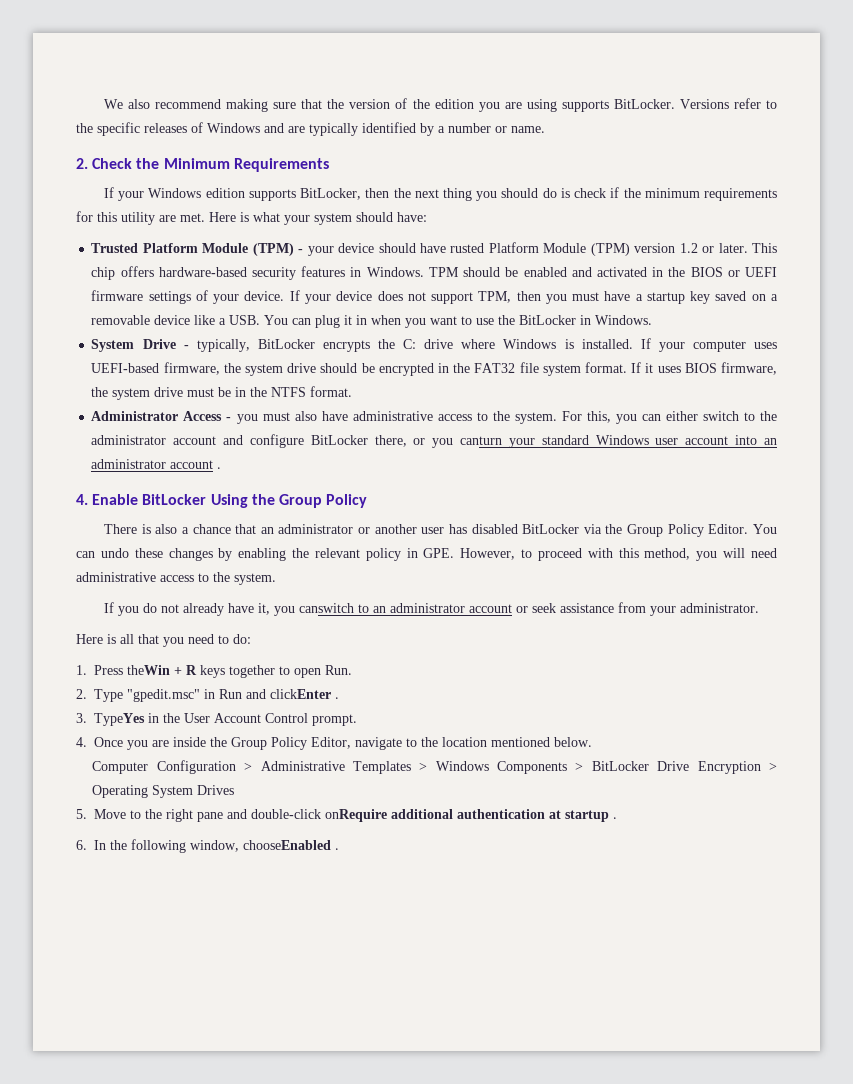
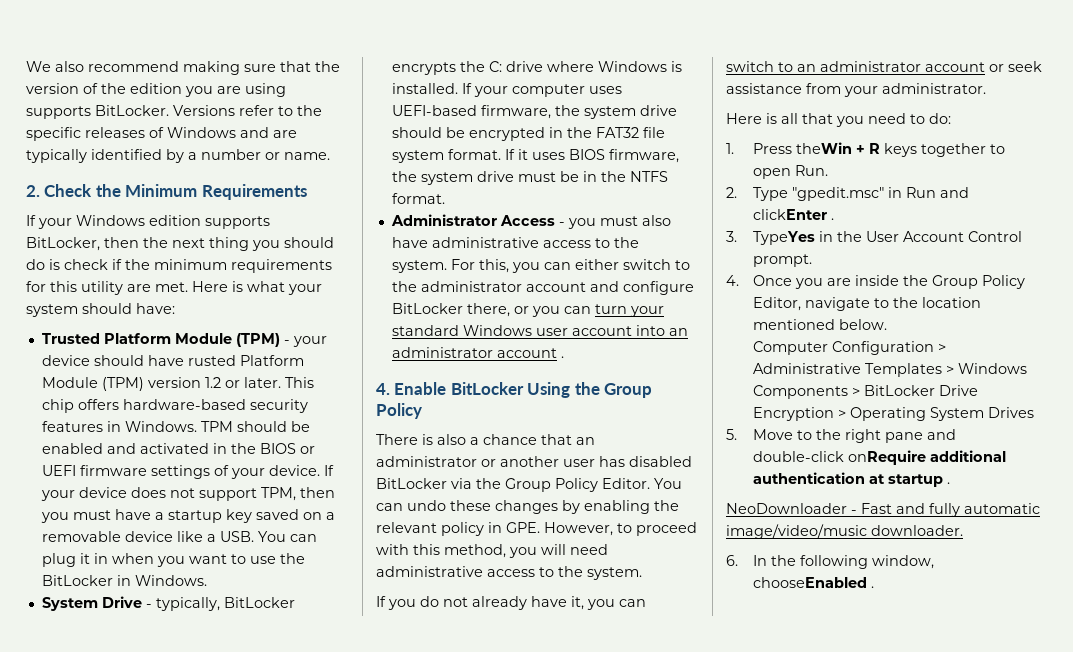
- For this, you can either switch to the administrator account and configure BitLocker there, or you canturn your standard Windows user account into an administrator account .
+ For this, you can either switch to the administrator account and configure BitLocker there, or you can turn your standard Windows user account into an administrator account .
- If you do not already have it, you canswitch to an administrator account or seek assistance from your administrator.
+ If you do not already have it, you can switch to an administrator account or seek assistance from your administrator.
+ NeoDownloader - Fast and fully automatic image/video/music downloader.

